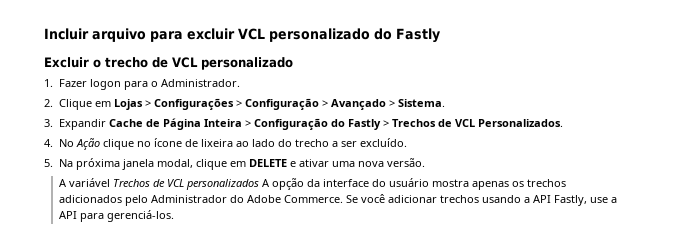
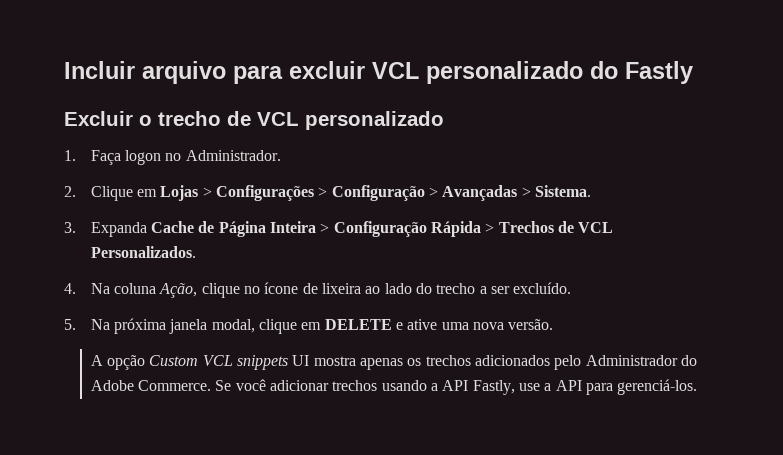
- 1. Fazer logon para o Administrador.
+ 1. Faça logon no Administrador.
- 2. Clique em Lojas > Configurações > Configuração > Avançado > Sistema.
+ 2. Clique em Lojas > Configurações > Configuração > Avançadas > Sistema.
- 3. Expandir Cache de Página Inteira > Configuração do Fastly > Trechos de VCL Personalizados.
+ 3. Expanda Cache de Página Inteira > Configuração Rápida > Trechos de VCL Personalizados.
- 4. No Ação clique no ícone de lixeira ao lado do trecho a ser excluído.
+ 4. Na coluna Ação, clique no ícone de lixeira ao lado do trecho a ser excluído.
- 5. Na próxima janela modal, clique em DELETE e ativar uma nova versão.
+ 5. Na próxima janela modal, clique em DELETE e ative uma nova versão.
- A variável Trechos de VCL personalizados A opção da interface do usuário mostra apenas os trechos adicionados pelo Administrador do Adobe Commerce.
+ A opção Custom VCL snippets UI mostra apenas os trechos adicionados pelo Administrador do Adobe Commerce.

